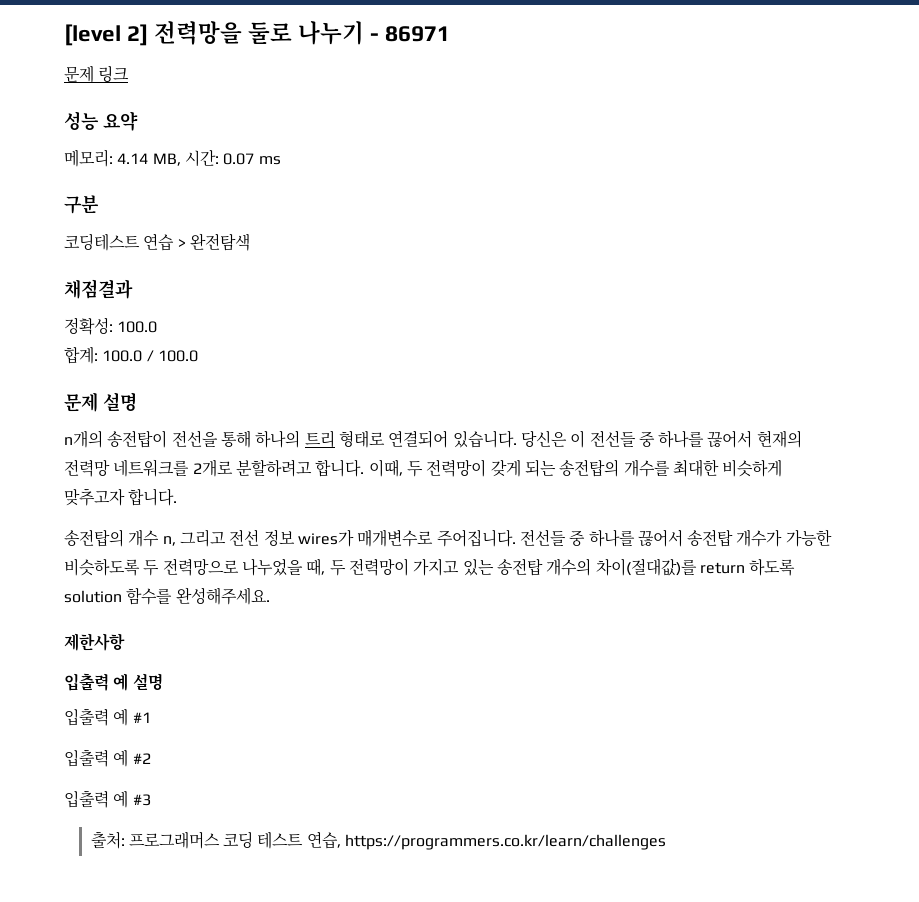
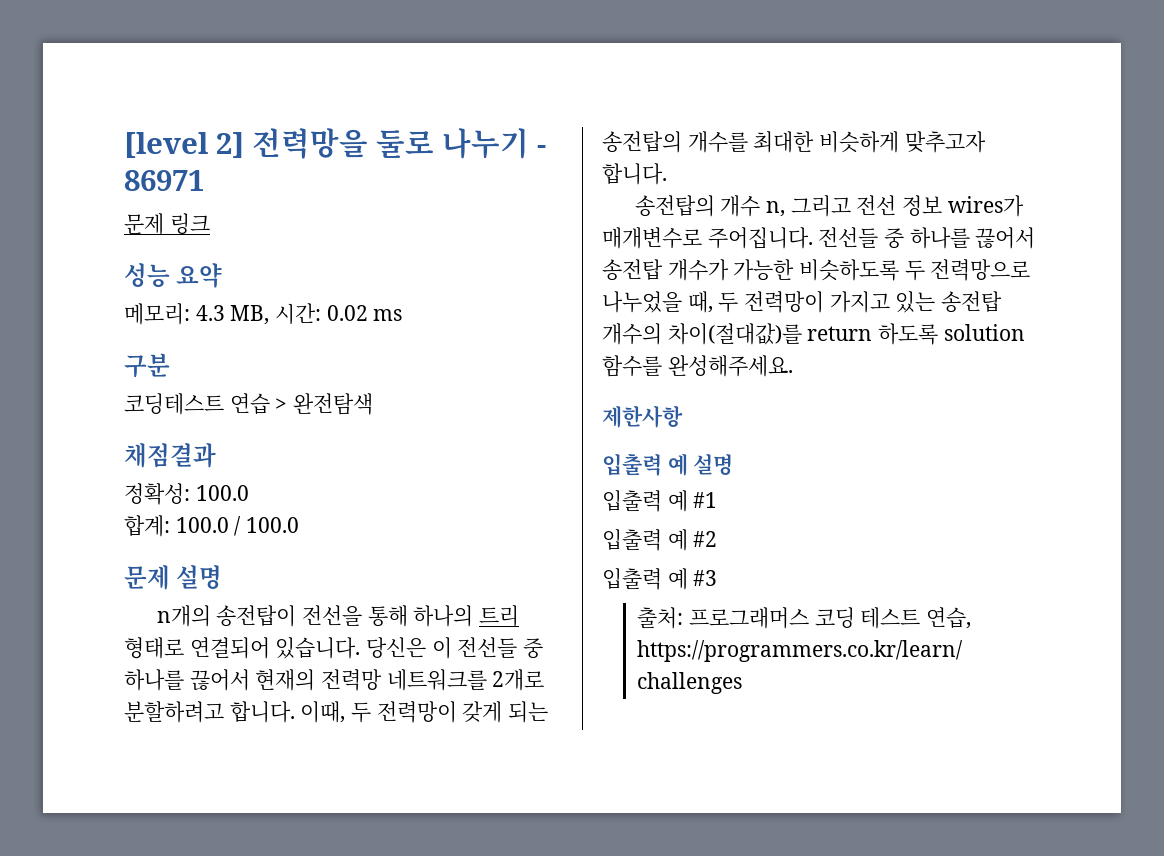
- 메모리: 4.14 MB, 시간: 0.07 ms
+ 메모리: 4.3 MB, 시간: 0.02 ms

